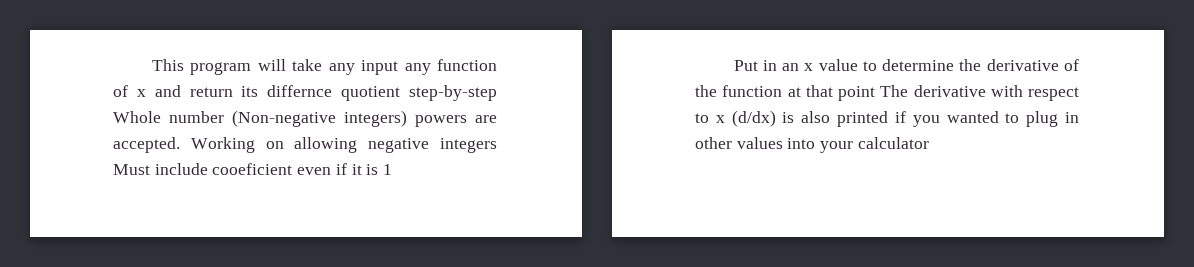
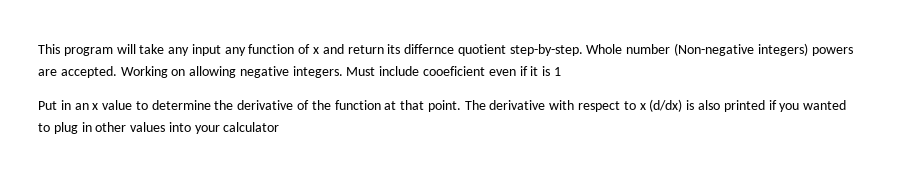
- This program will take any input any function of x and return its differnce quotient step-by-step Whole number (Non-negative integers) powers are accepted.
+ This program will take any input any function of x and return its differnce quotient step-by-step. Whole number (Non-negative integers) powers are accepted.
- Working on allowing negative integers Must include cooeficient even if it is 1
+ Working on allowing negative integers. Must include cooeficient even if it is 1
- Put in an x value to determine the derivative of the function at that point The derivative with respect to x (d/dx) is also printed if you wanted to plug in other values into your calculator
+ Put in an x value to determine the derivative of the function at that point. The derivative with respect to x (d/dx) is also printed if you wanted to plug in other values into your calculator

